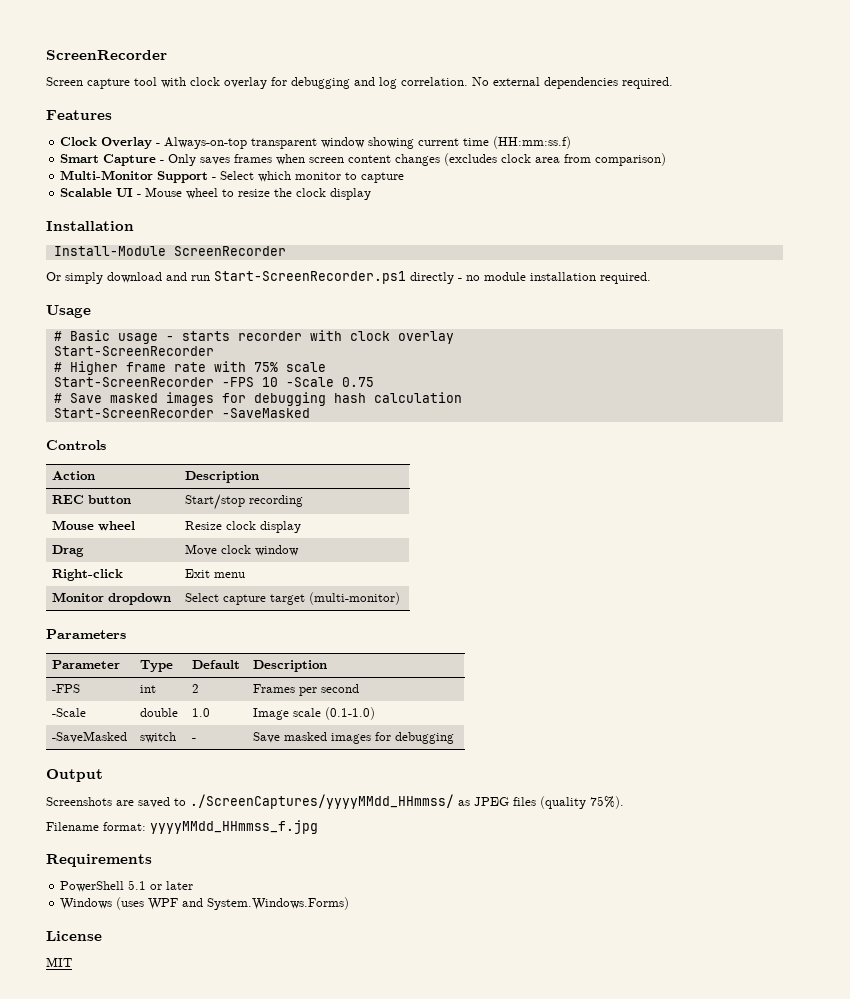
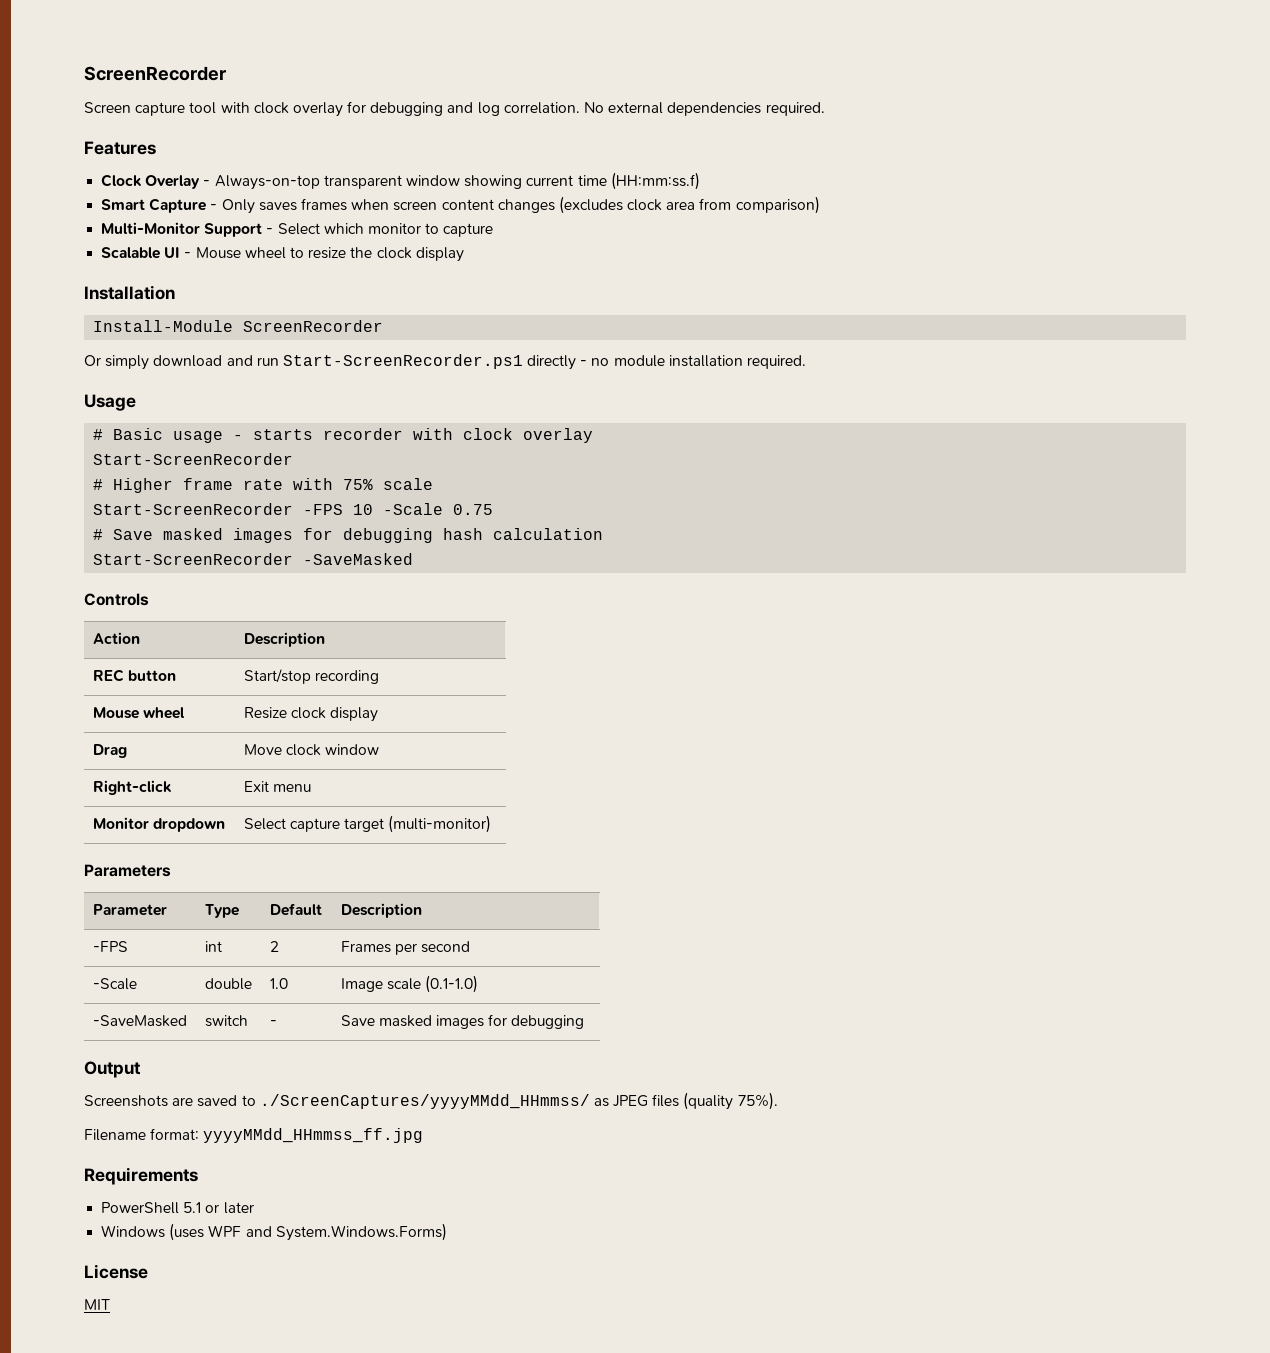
- Filename format: yyyyMMdd_HHmmss_f.jpg
+ Filename format: yyyyMMdd_HHmmss_ff.jpg

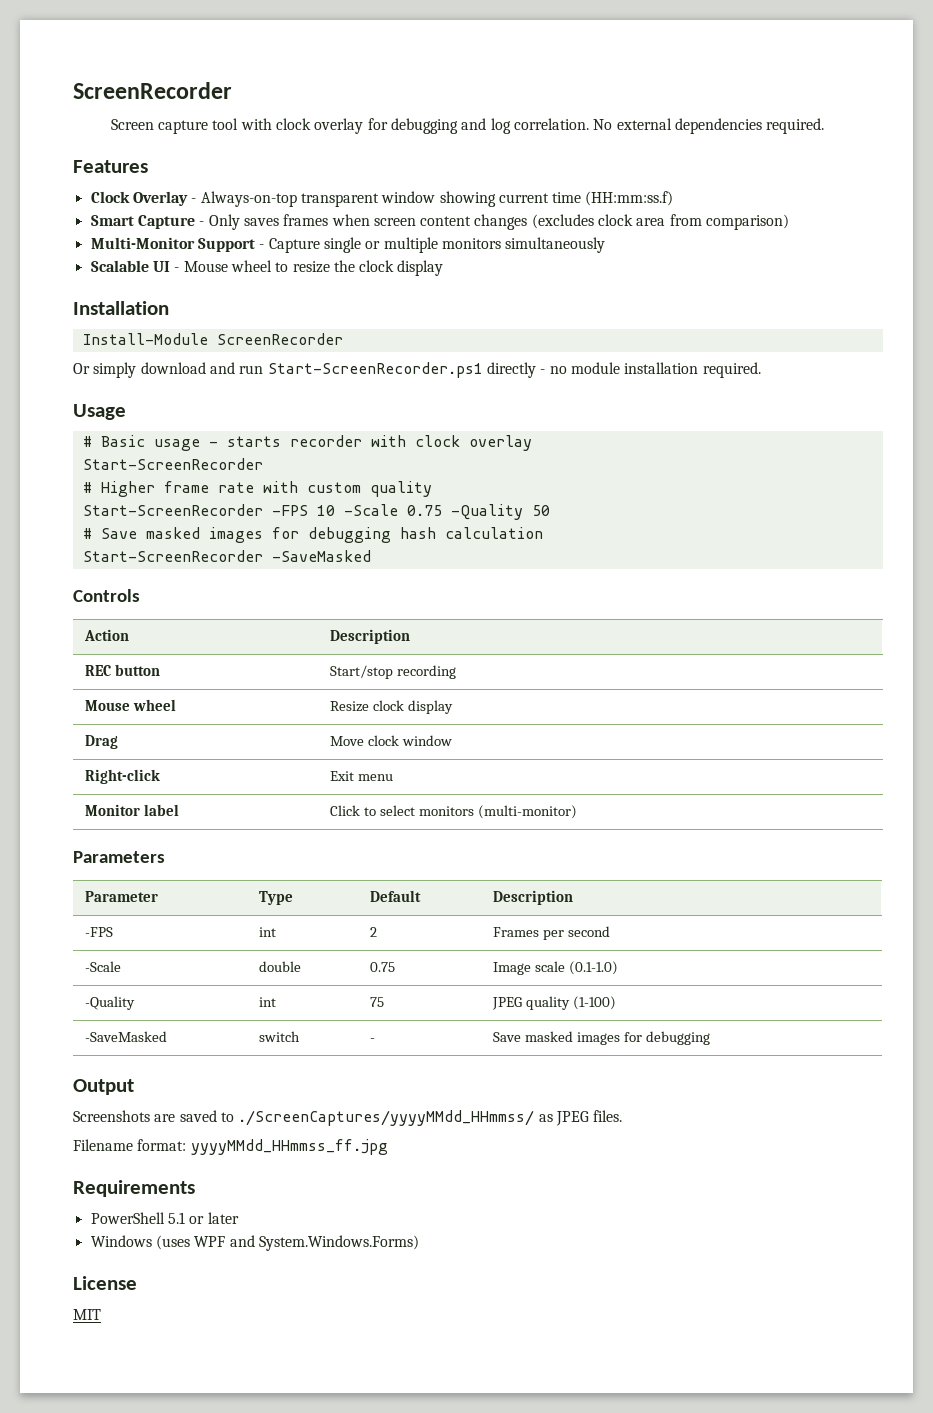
- Multi-Monitor Support - Select which monitor to capture
+ Multi-Monitor Support - Capture single or multiple monitors simultaneously
- # Higher frame rate with 75% scale
+ # Higher frame rate with custom quality
- Start-ScreenRecorder -FPS 10 -Scale 0.75
+ Start-ScreenRecorder -FPS 10 -Scale 0.75 -Quality 50
- Monitor dropdown | Select capture target (multi-monitor)
+ Monitor label | Click to select monitors (multi-monitor)
- -Scale | double | 1.0 | Image scale (0.1-1.0)
+ -Scale | double | 0.75 | Image scale (0.1-1.0)
+ -Quality | int | 75 | JPEG quality (1-100)
- Screenshots are saved to ./ScreenCaptures/yyyyMMdd_HHmmss/ as JPEG files (quality 75%).
+ Screenshots are saved to ./ScreenCaptures/yyyyMMdd_HHmmss/ as JPEG files.

